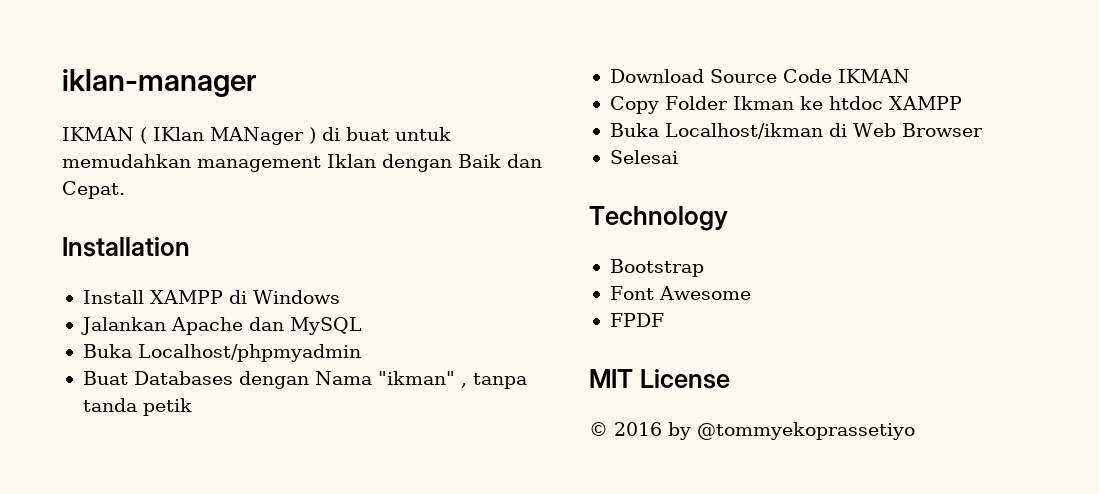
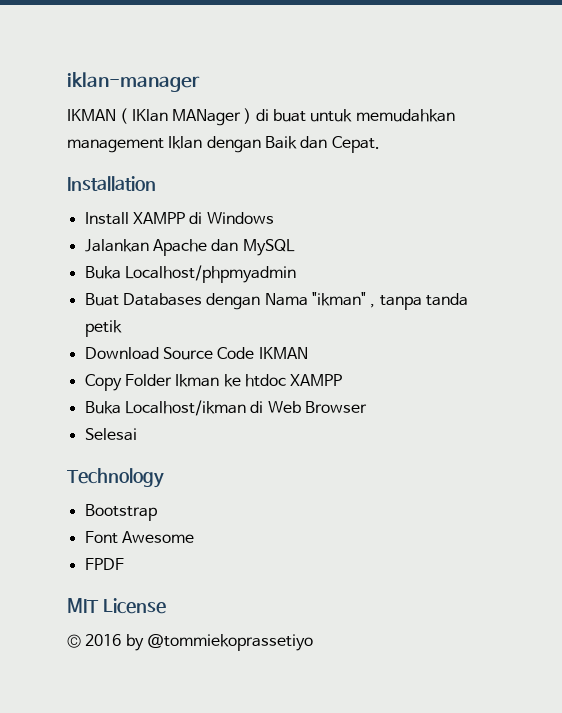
- © 2016 by @tommyekoprassetiyo
+ © 2016 by @tommiekoprassetiyo

